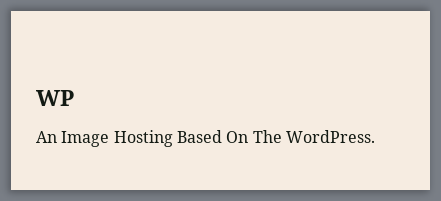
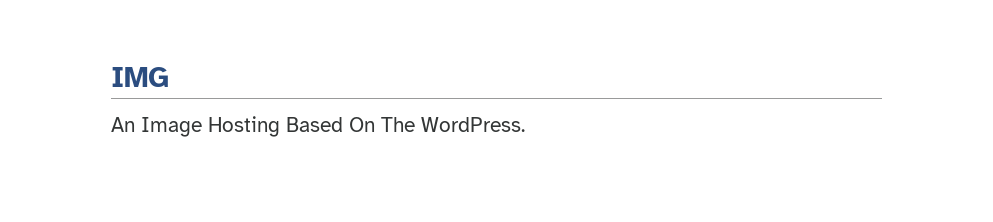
- WP
+ IMG

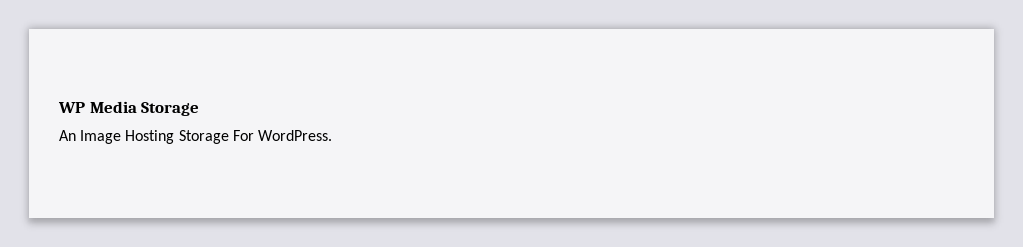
- IMG
+ WP Media Storage
- An Image Hosting Based On The WordPress.
+ An Image Hosting Storage For WordPress.

